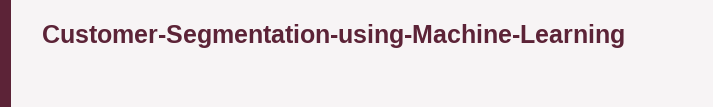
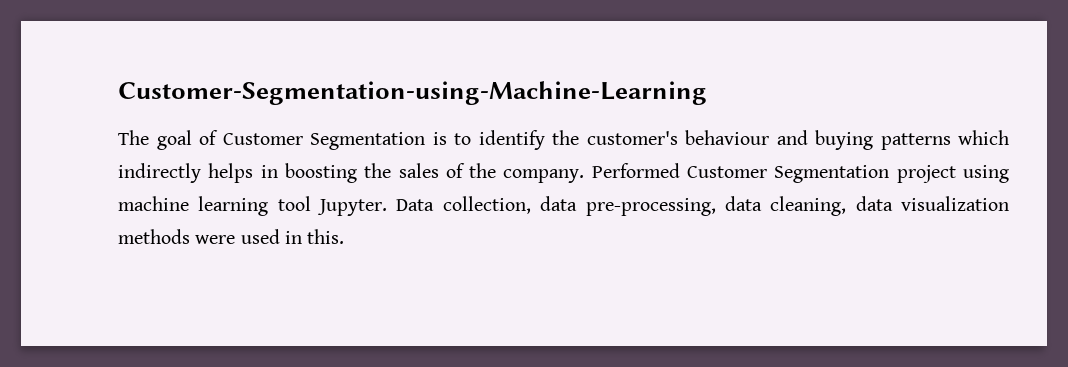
+ The goal of Customer Segmentation is to identify the customer's behaviour and buying patterns which indirectly helps in boosting the sales of the company. Performed Customer Segmentation project using machine learning tool Jupyter. Data collection, data pre-processing, data cleaning, data visualization methods were used in this.

